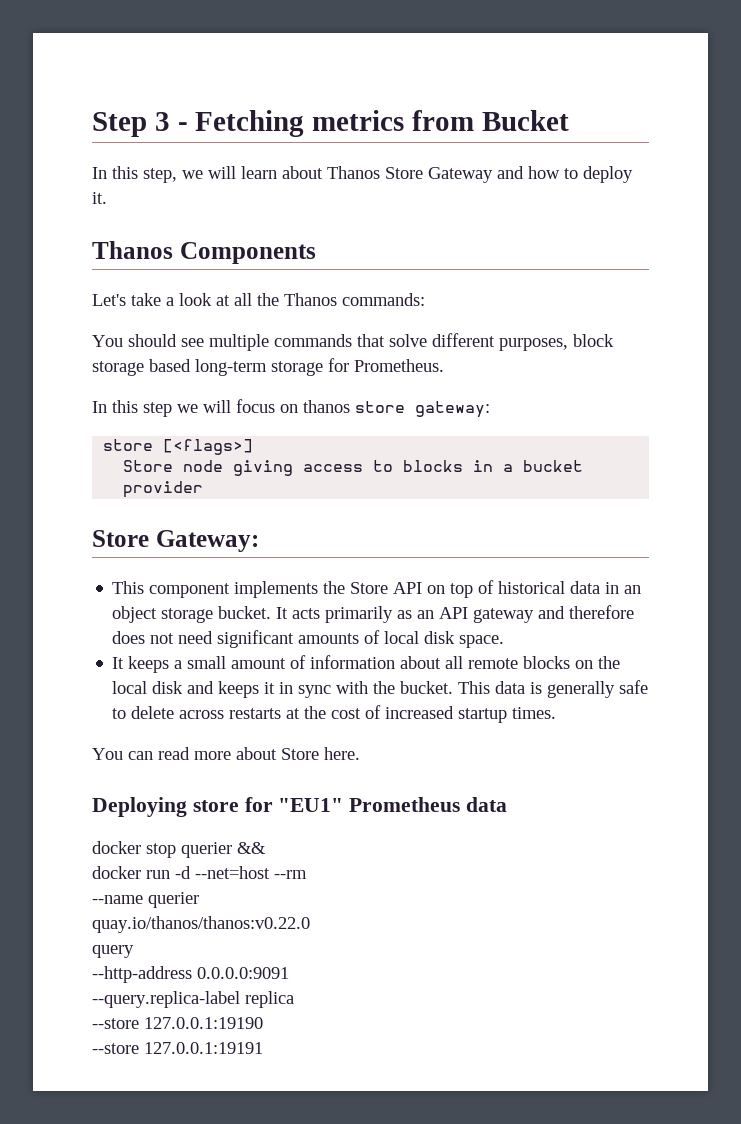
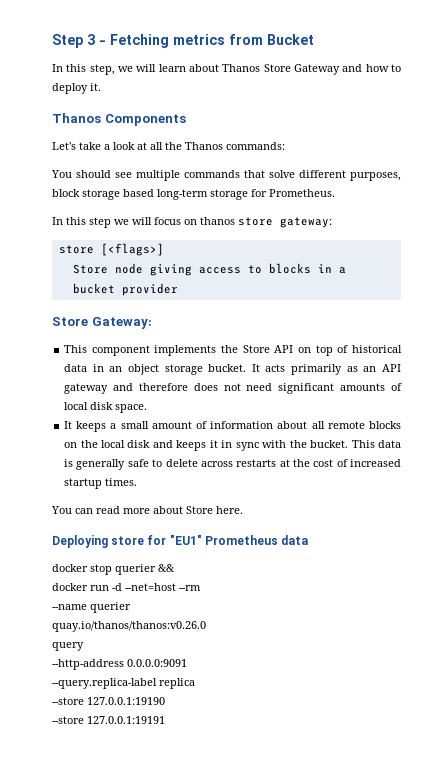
- quay.io/thanos/thanos:v0.22.0
+ quay.io/thanos/thanos:v0.26.0

